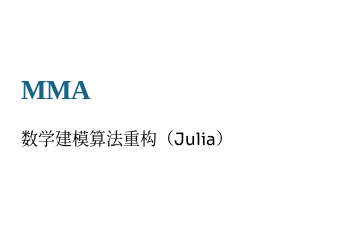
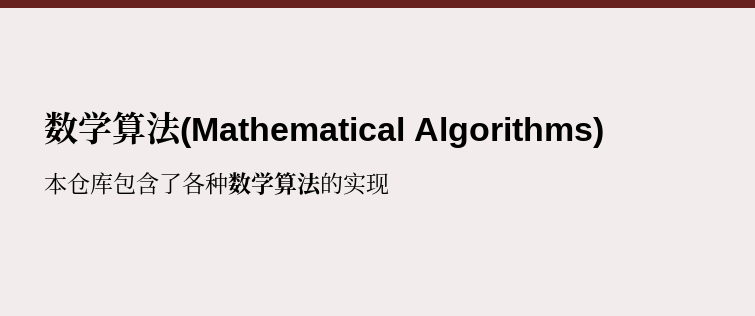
- MMA
- 数学建模算法重构（Julia）
+ 数学算法(Mathematical Algorithms)
+ 本仓库包含了各种数学算法的实现

